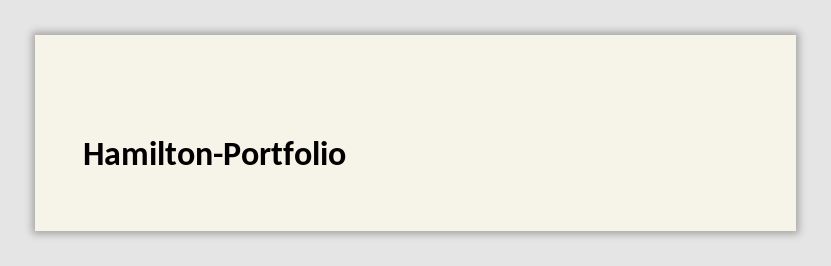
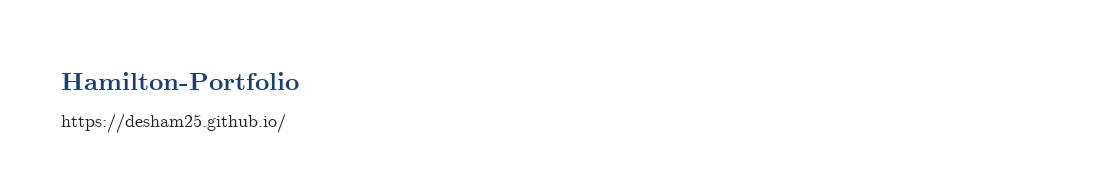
+ https://desham25.github.io/

